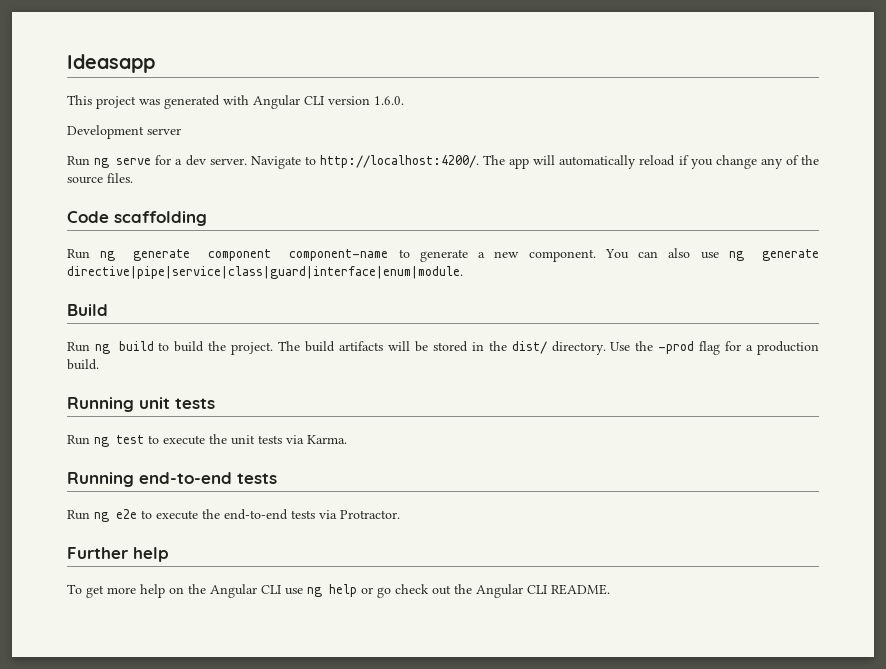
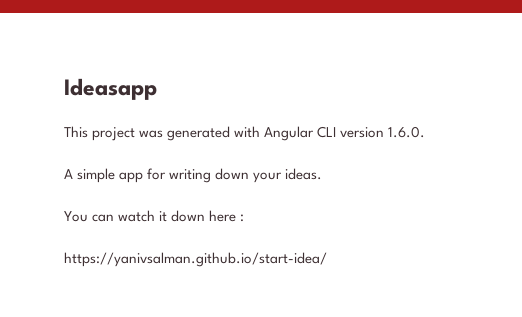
- Development server
- Run ng serve for a dev server. Navigate to http://localhost:4200/. The app will automatically reload if you change any of the source files.
- Code scaffolding
- Run ng generate component component-name to generate a new component. You can also use ng generate directive|pipe|service|class|guard|interface|enum|module.
- Build
- Run ng build to build the project. The build artifacts will be stored in the dist/ directory. Use the -prod flag for a production build.
- Running unit tests
- Run ng test to execute the unit tests via Karma.
- Running end-to-end tests
- Run ng e2e to execute the end-to-end tests via Protractor.
- Further help
- To get more help on the Angular CLI use ng help or go check out the Angular CLI README.
+ A simple app for writing down your ideas.
+ You can watch it down here :
+ https://yanivsalman.github.io/start-idea/

